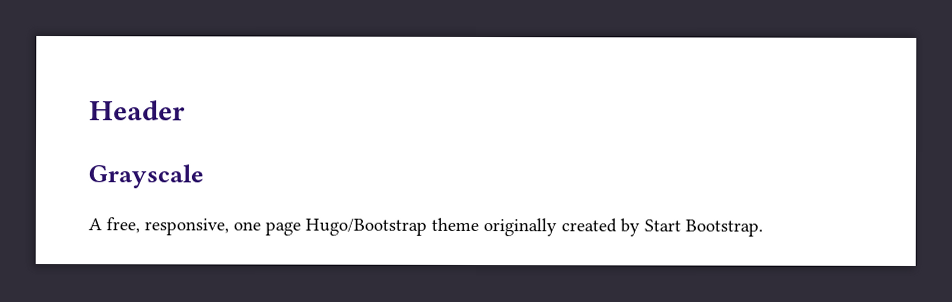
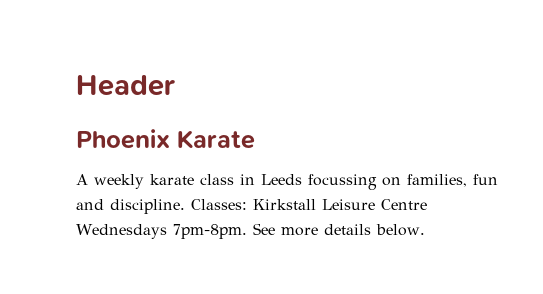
- Grayscale
+ Phoenix Karate
- A free, responsive, one page Hugo/Bootstrap theme originally created by Start Bootstrap.
+ A weekly karate class in Leeds focussing on families, fun and discipline. Classes: Kirkstall Leisure Centre Wednesdays 7pm-8pm. See more details below.

